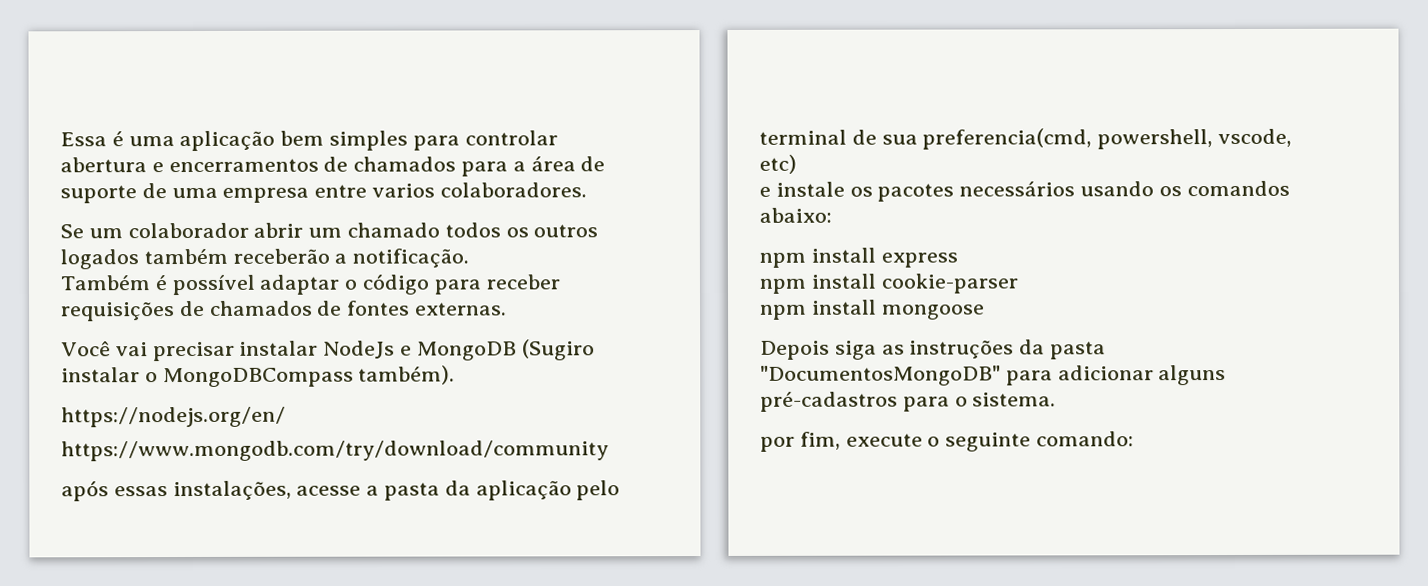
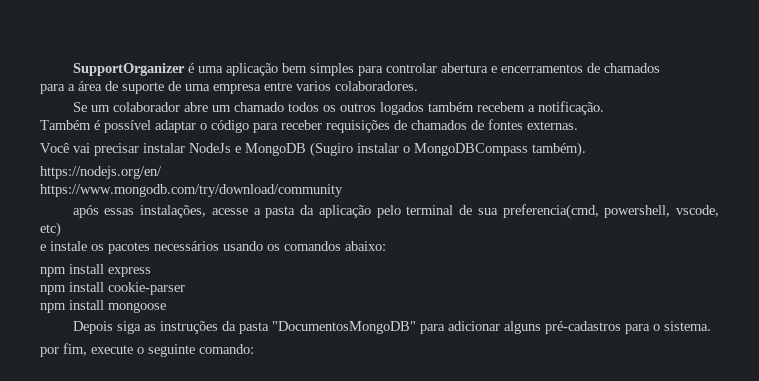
- Essa é uma aplicação bem simples para controlar abertura e encerramentos de chamados para a área de suporte de uma empresa entre varios colaboradores.
+ SupportOrganizer é uma aplicação bem simples para controlar abertura e encerramentos de chamados
+ para a área de suporte de uma empresa entre varios colaboradores.
- Se um colaborador abrir um chamado todos os outros logados também receberão a notificação.
+ Se um colaborador abre um chamado todos os outros logados também recebem a notificação.

